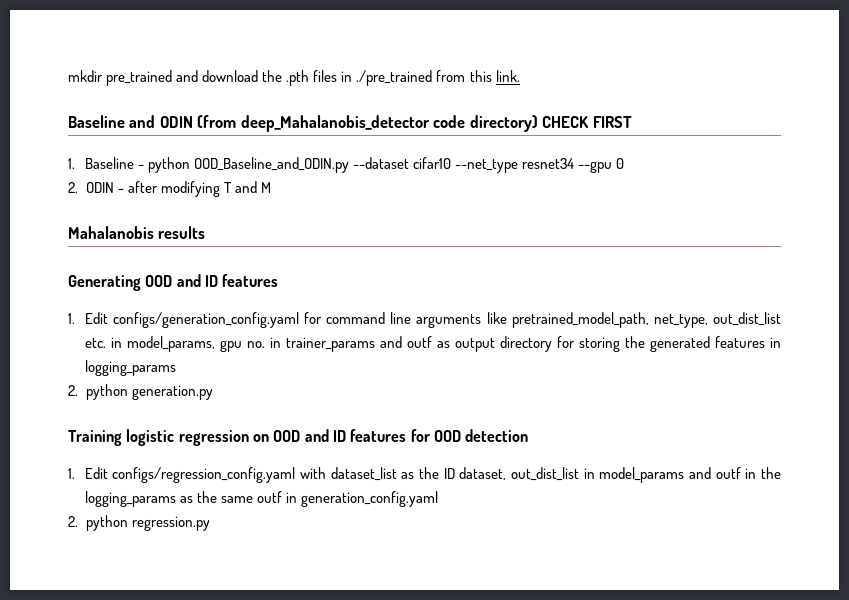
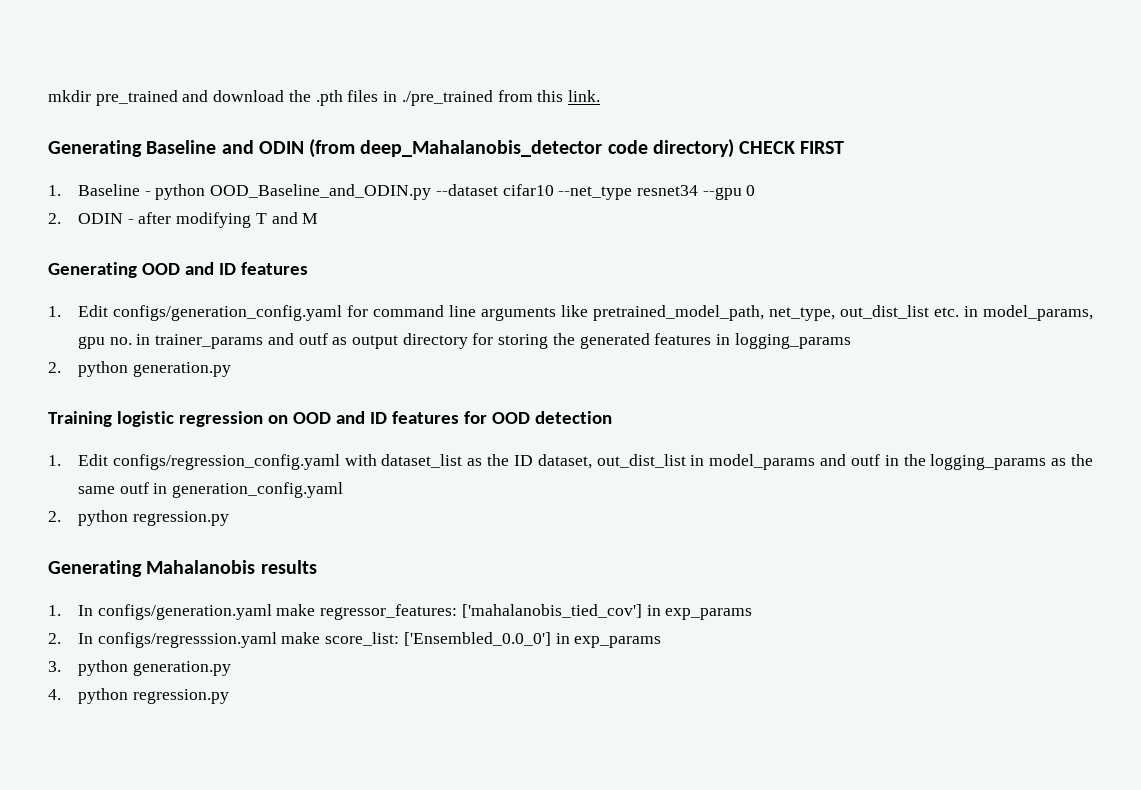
- Baseline and ODIN (from deep_Mahalanobis_detector code directory) CHECK FIRST
+ Generating Baseline and ODIN (from deep_Mahalanobis_detector code directory) CHECK FIRST
- Mahalanobis results
+ Generating Mahalanobis results
+ 1. In configs/generation.yaml make regressor_features: ['mahalanobis_tied_cov'] in exp_params
+ 2. In configs/regresssion.yaml make score_list: ['Ensembled_0.0_0'] in exp_params
+ 3. python generation.py
+ 4. python regression.py

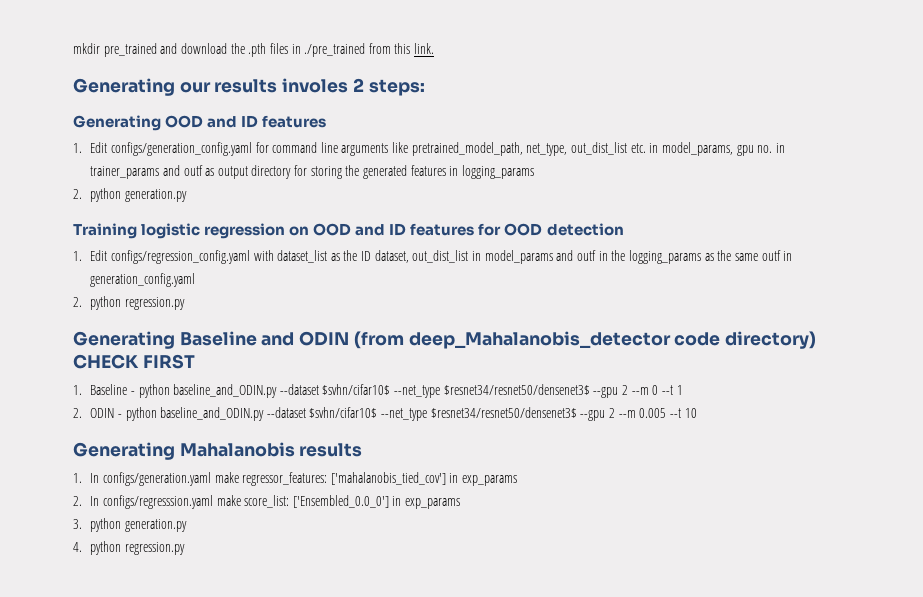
- Generating Baseline and ODIN (from deep_Mahalanobis_detector code directory) CHECK FIRST
- 1. Baseline - python OOD_Baseline_and_ODIN.py --dataset cifar10 --net_type resnet34 --gpu 0
- 2. ODIN - after modifying T and M
+ Generating our results involes 2 steps:
+ Generating Baseline and ODIN (from deep_Mahalanobis_detector code directory) CHECK FIRST
+ 1. Baseline - python baseline_and_ODIN.py --dataset $svhn/cifar10$ --net_type $resnet34/resnet50/densenet3$ --gpu 2 --m 0 --t 1
+ 2. ODIN - python baseline_and_ODIN.py --dataset $svhn/cifar10$ --net_type $resnet34/resnet50/densenet3$ --gpu 2 --m 0.005 --t 10

